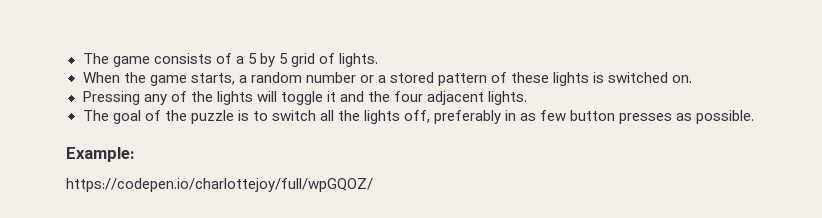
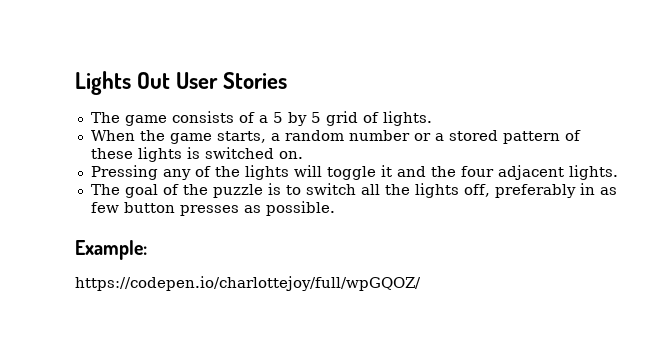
+ Lights Out User Stories

